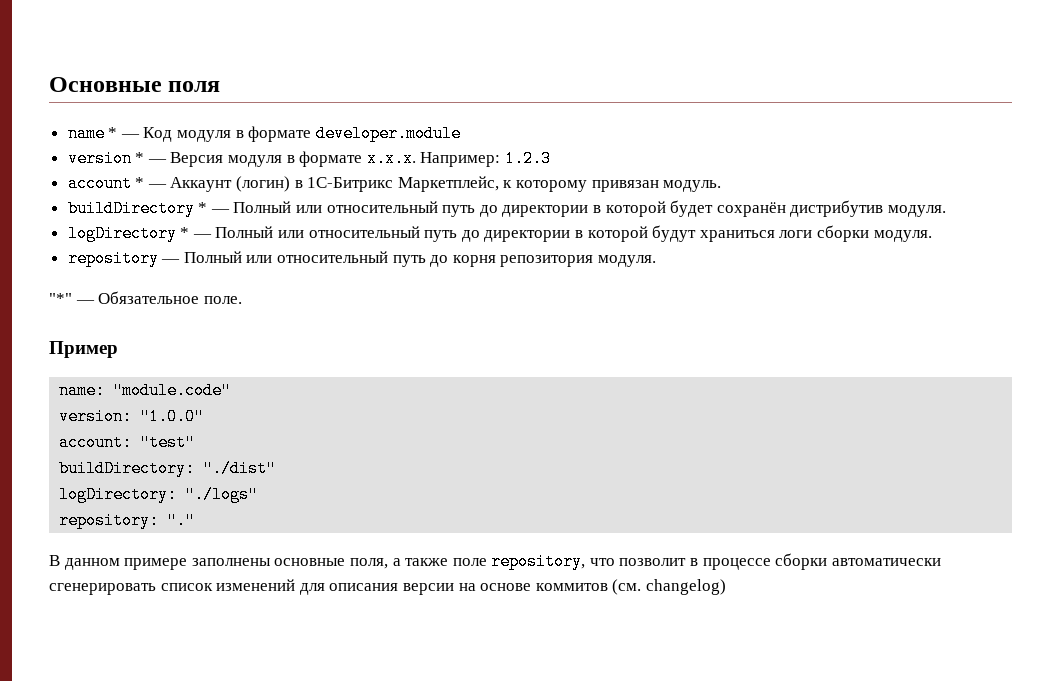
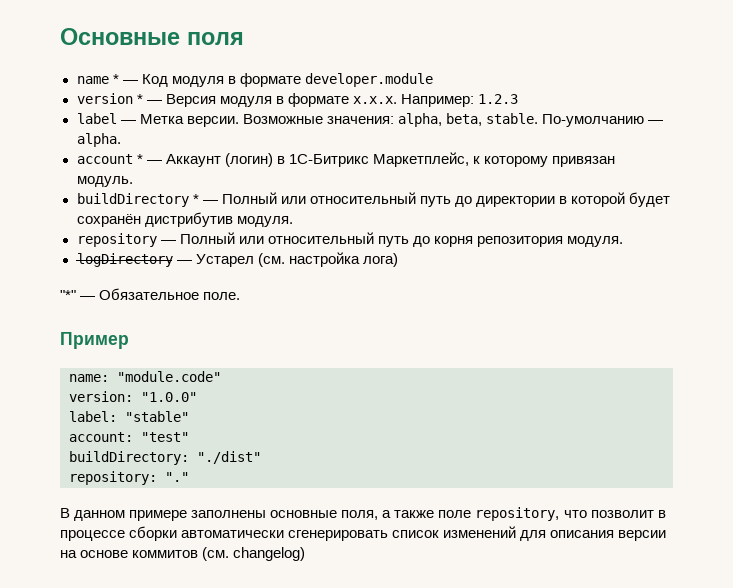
+ label — Метка версии. Возможные значения: alpha, beta, stable. По-умолчанию — alpha.
- logDirectory * — Полный или относительный путь до директории в которой будут храниться логи сборки модуля.
+ logDirectory — Устарел (см. настройка лога)
+ label: "stable"
- logDirectory: "./logs"

